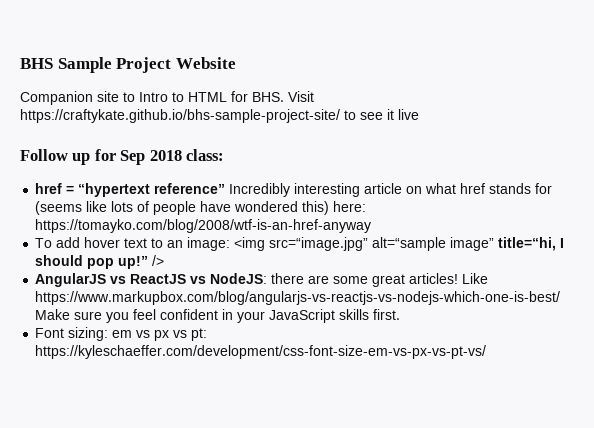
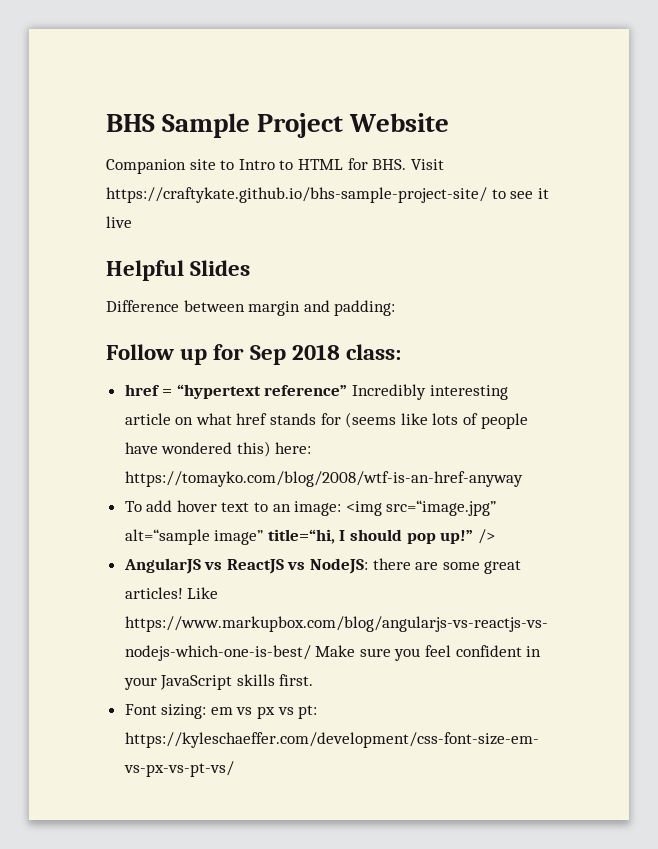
+ Helpful Slides
+ Difference between margin and padding:

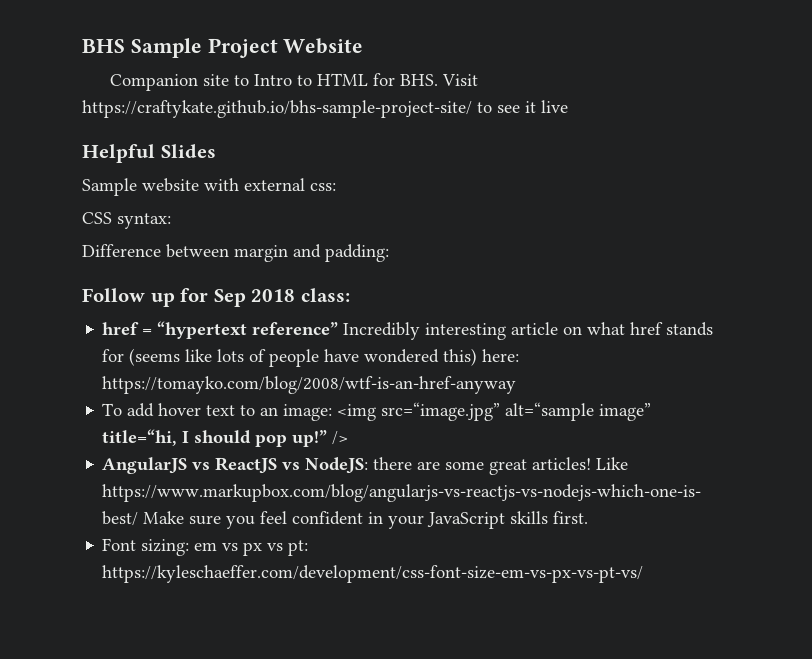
+ Sample website with external css:
+ CSS syntax:

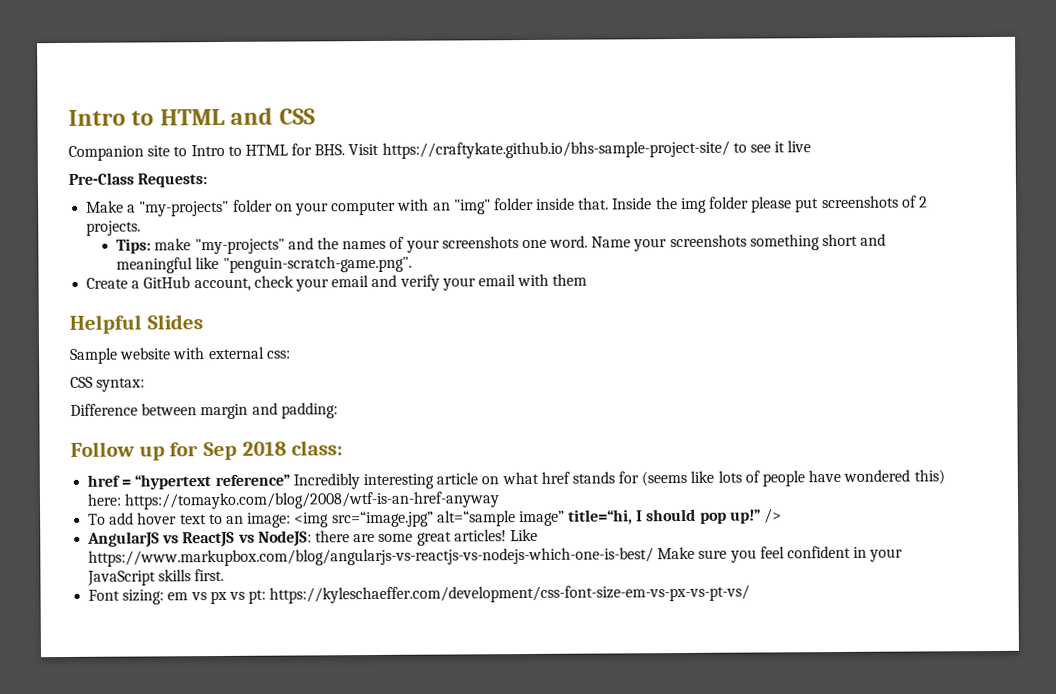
- BHS Sample Project Website
+ Intro to HTML and CSS
+ Pre-Class Requests:
+ Make a "my-projects" folder on your computer with an "img" folder inside that. Inside the img folder please put screenshots of 2 projects.
+ Tips: make "my-projects" and the names of your screenshots one word. Name your screenshots something short and meaningful like "penguin-scratch-game.png".
+ Create a GitHub account, check your email and verify your email with them

